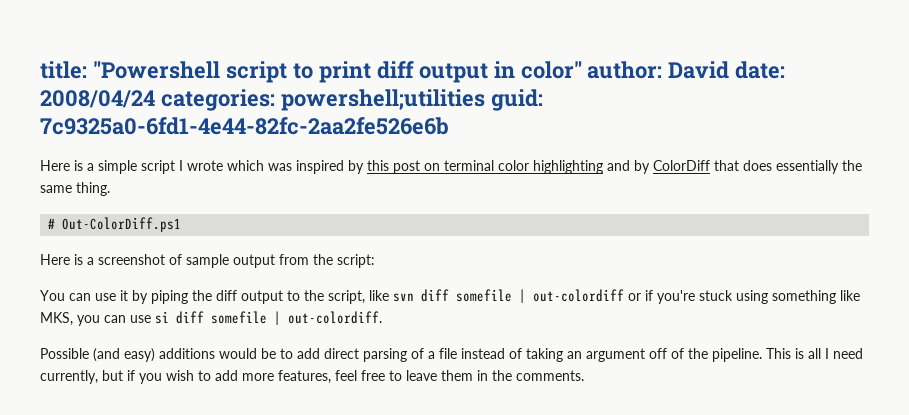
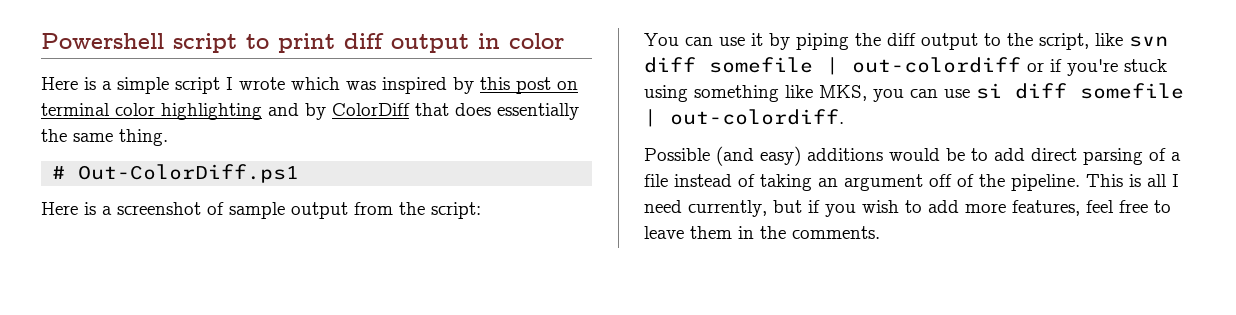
- title: "Powershell script to print diff output in color" author: David date: 2008/04/24 categories: powershell;utilities guid: 7c9325a0-6fd1-4e44-82fc-2aa2fe526e6b
+ Powershell script to print diff output in color

